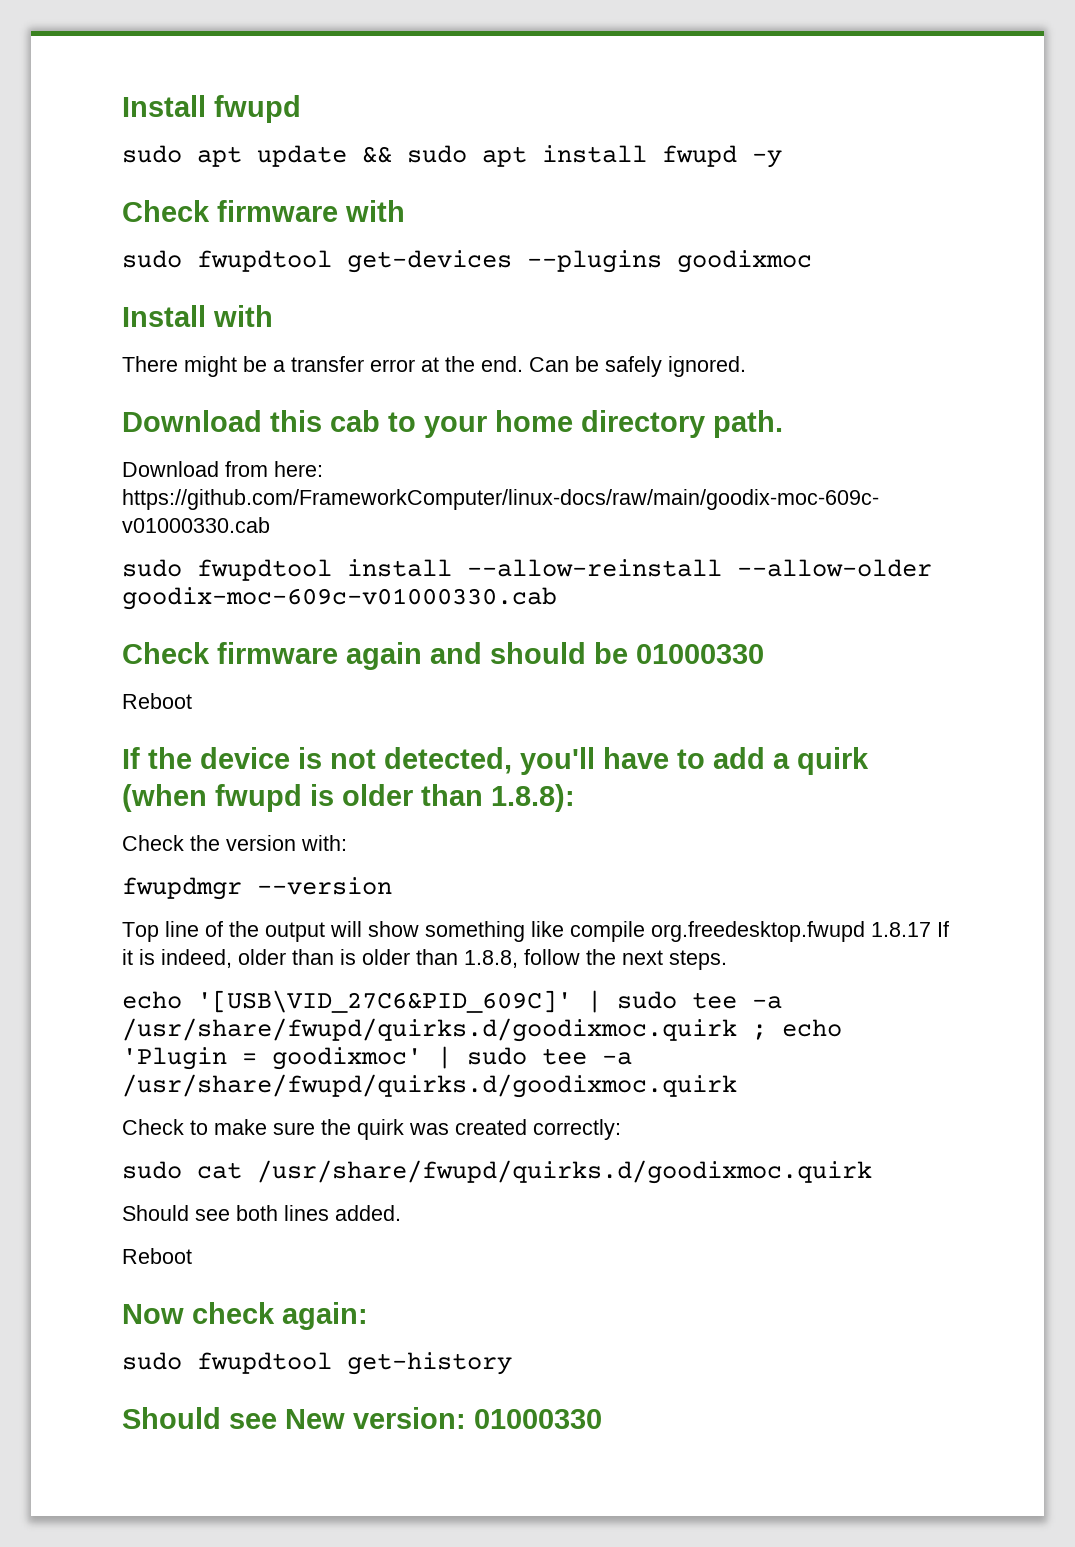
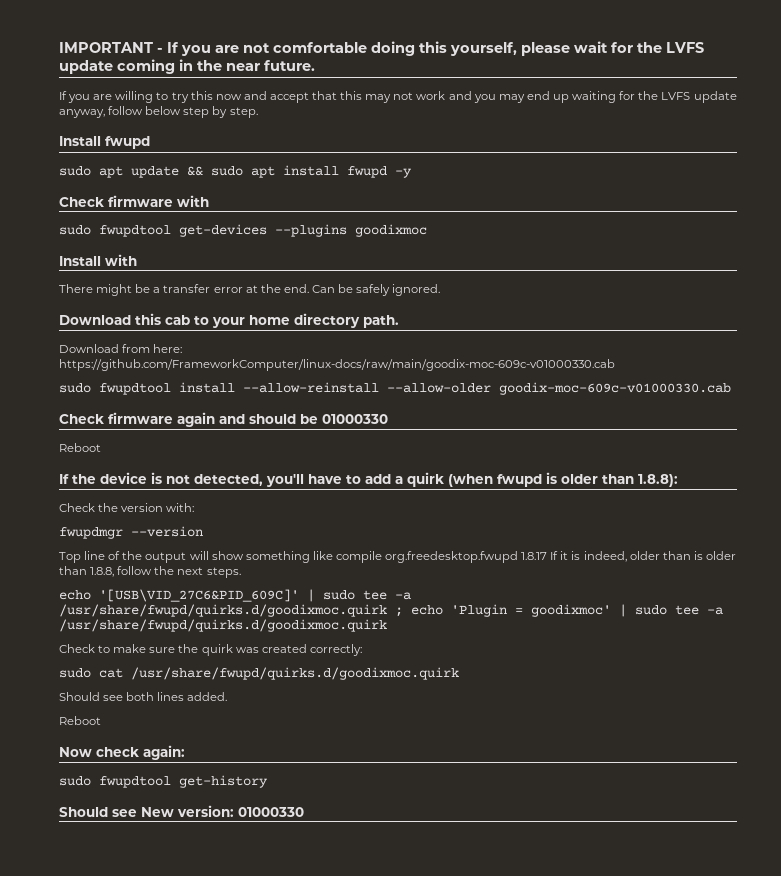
+ IMPORTANT - If you are not comfortable doing this yourself, please wait for the LVFS update coming in the near future.
+ If you are willing to try this now and accept that this may not work and you may end up waiting for the LVFS update anyway, follow below step by step.

